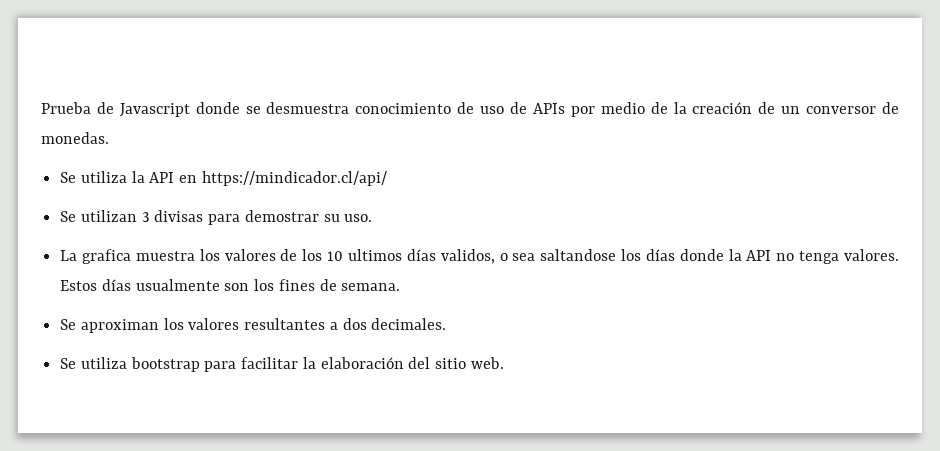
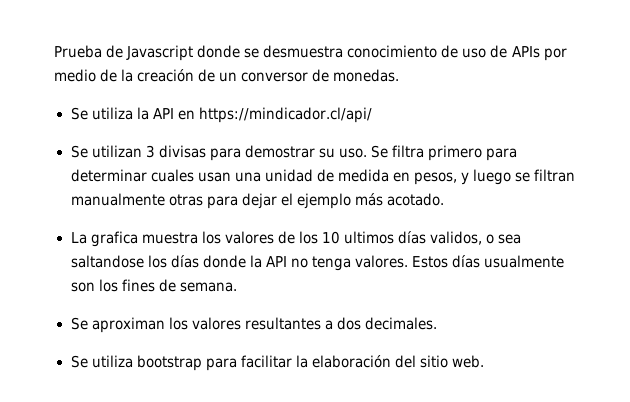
+ Se filtra primero para determinar cuales usan una unidad de medida en pesos, y luego se filtran manualmente otras para dejar el ejemplo más acotado.

